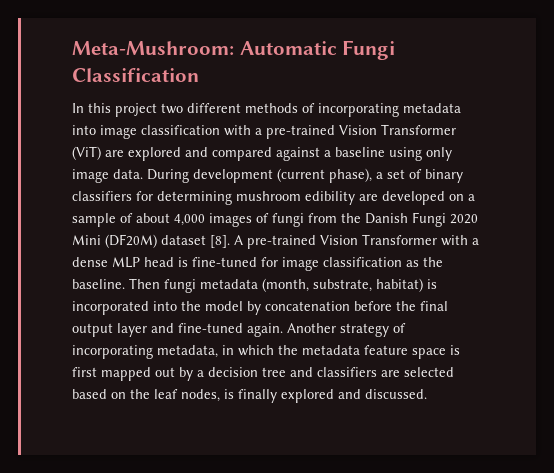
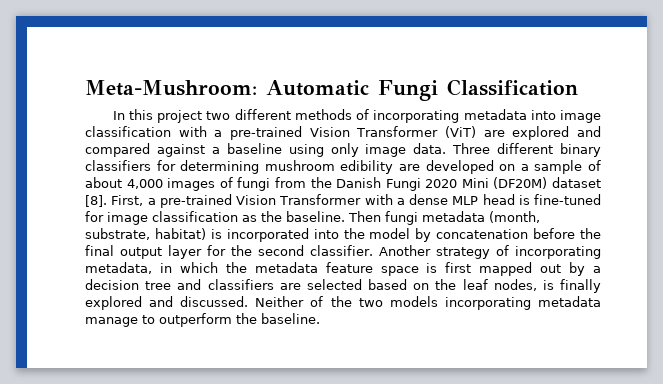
- During development (current phase), a set of binary classifiers for determining mushroom edibility are developed on a sample of about 4,000 images of fungi from the Danish Fungi 2020 Mini (DF20M) dataset [8].
+ Three different binary classifiers for determining mushroom edibility are developed on a sample of about 4,000 images of fungi from the Danish Fungi 2020 Mini (DF20M) dataset [8].
- A pre-trained Vision Transformer with a dense MLP head is fine-tuned for image classification as the baseline.
+ First, a pre-trained Vision Transformer with a dense MLP head is fine-tuned for image classification as the baseline.
- Then fungi metadata (month, substrate, habitat) is incorporated into the model by concatenation before the final output layer and fine-tuned again.
+ Then fungi metadata (month, substrate, habitat) is incorporated into the model by concatenation before the final output layer for the second classifier.
+ Neither of the two models incorporating metadata manage to outperform the baseline.

